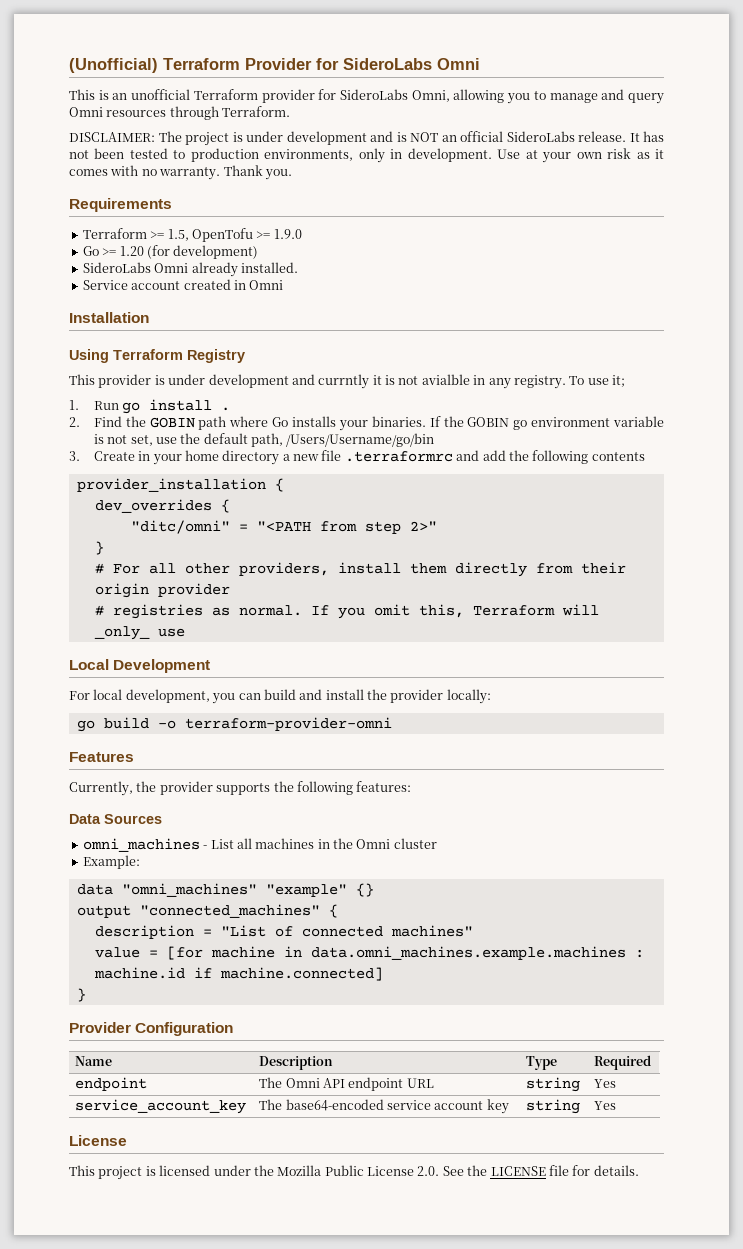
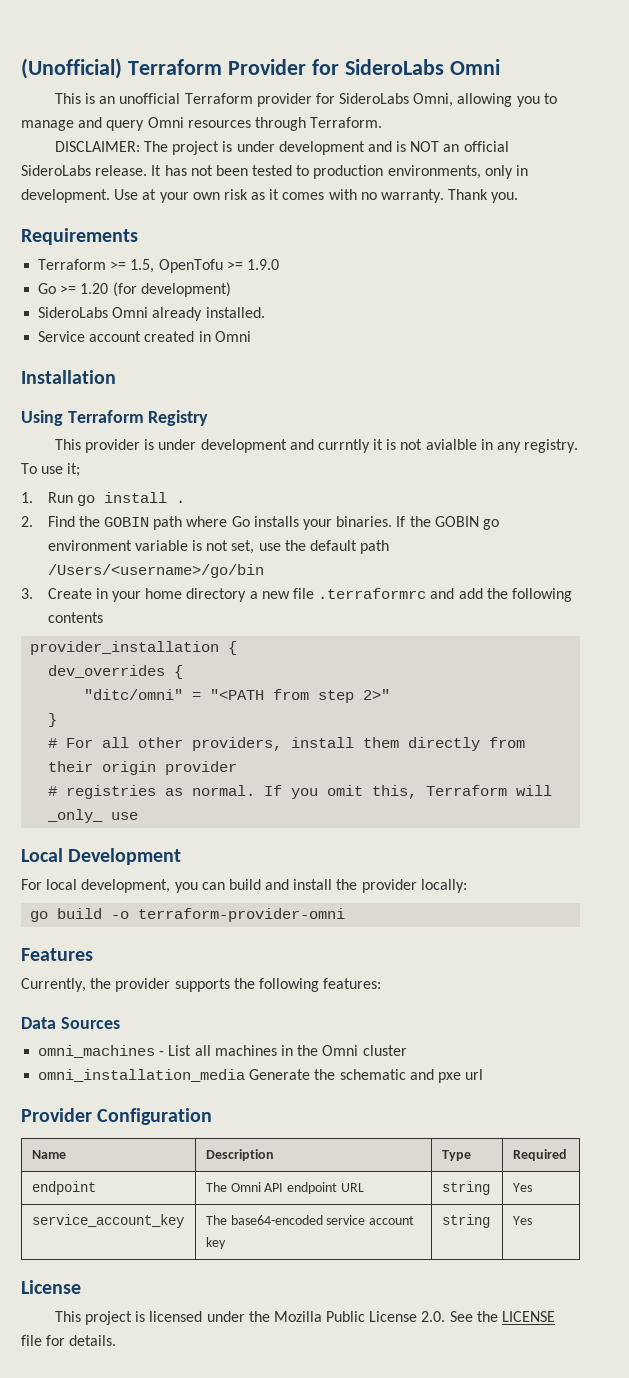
- If the GOBIN go environment variable is not set, use the default path, /Users/Username/go/bin
+ If the GOBIN go environment variable is not set, use the default path /Users/<username>/go/bin
- Example:
- data "omni_machines" "example" {}
- output "connected_machines" {
- description = "List of connected machines"
- value = [for machine in data.omni_machines.example.machines : machine.id if machine.connected]
- }
+ omni_installation_media Generate the schematic and pxe url

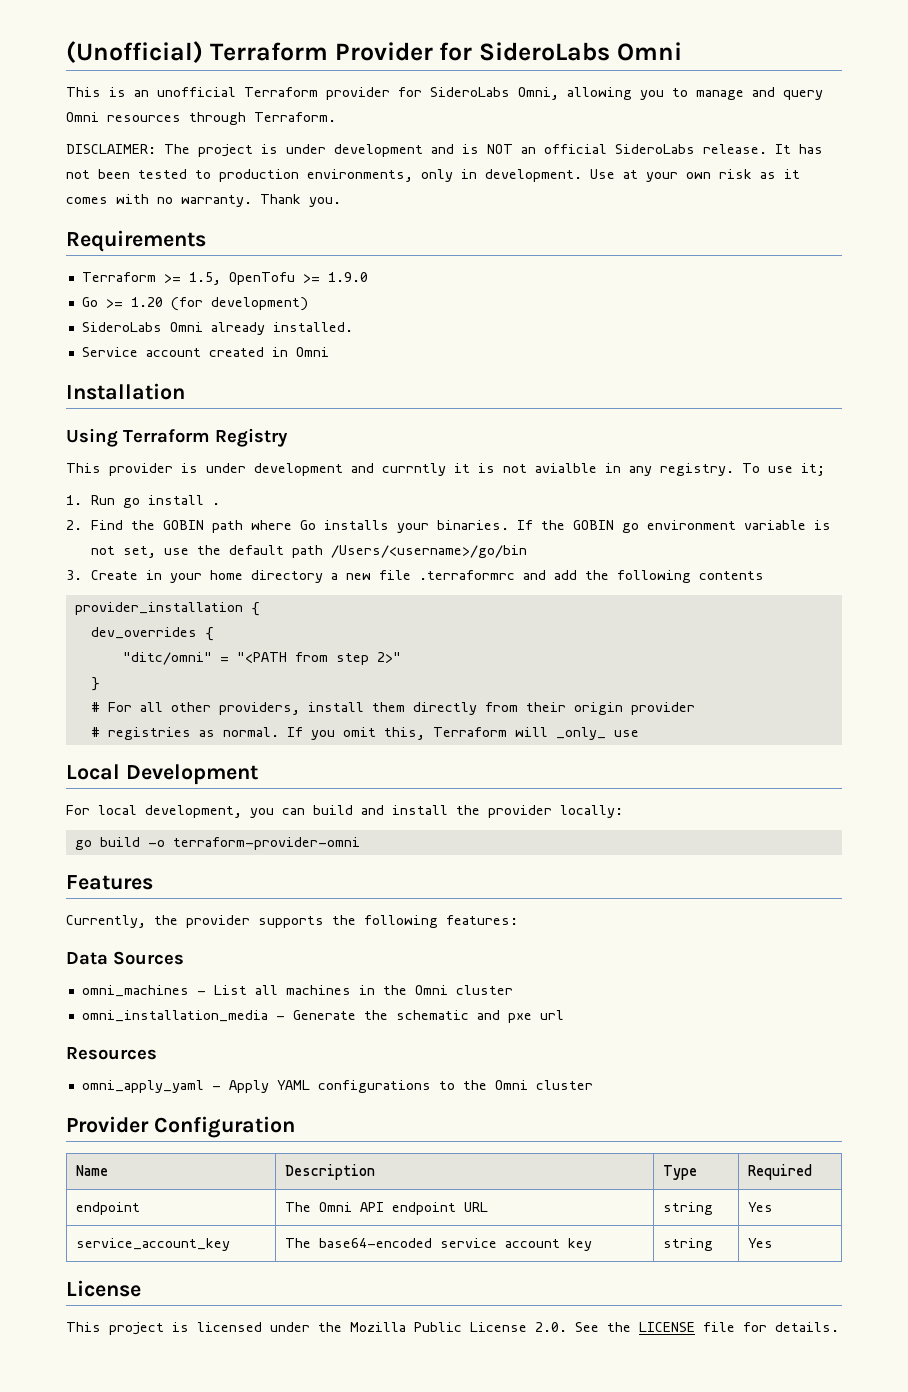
- omni_installation_media Generate the schematic and pxe url
+ omni_installation_media - Generate the schematic and pxe url
+ Resources
+ omni_apply_yaml - Apply YAML configurations to the Omni cluster

